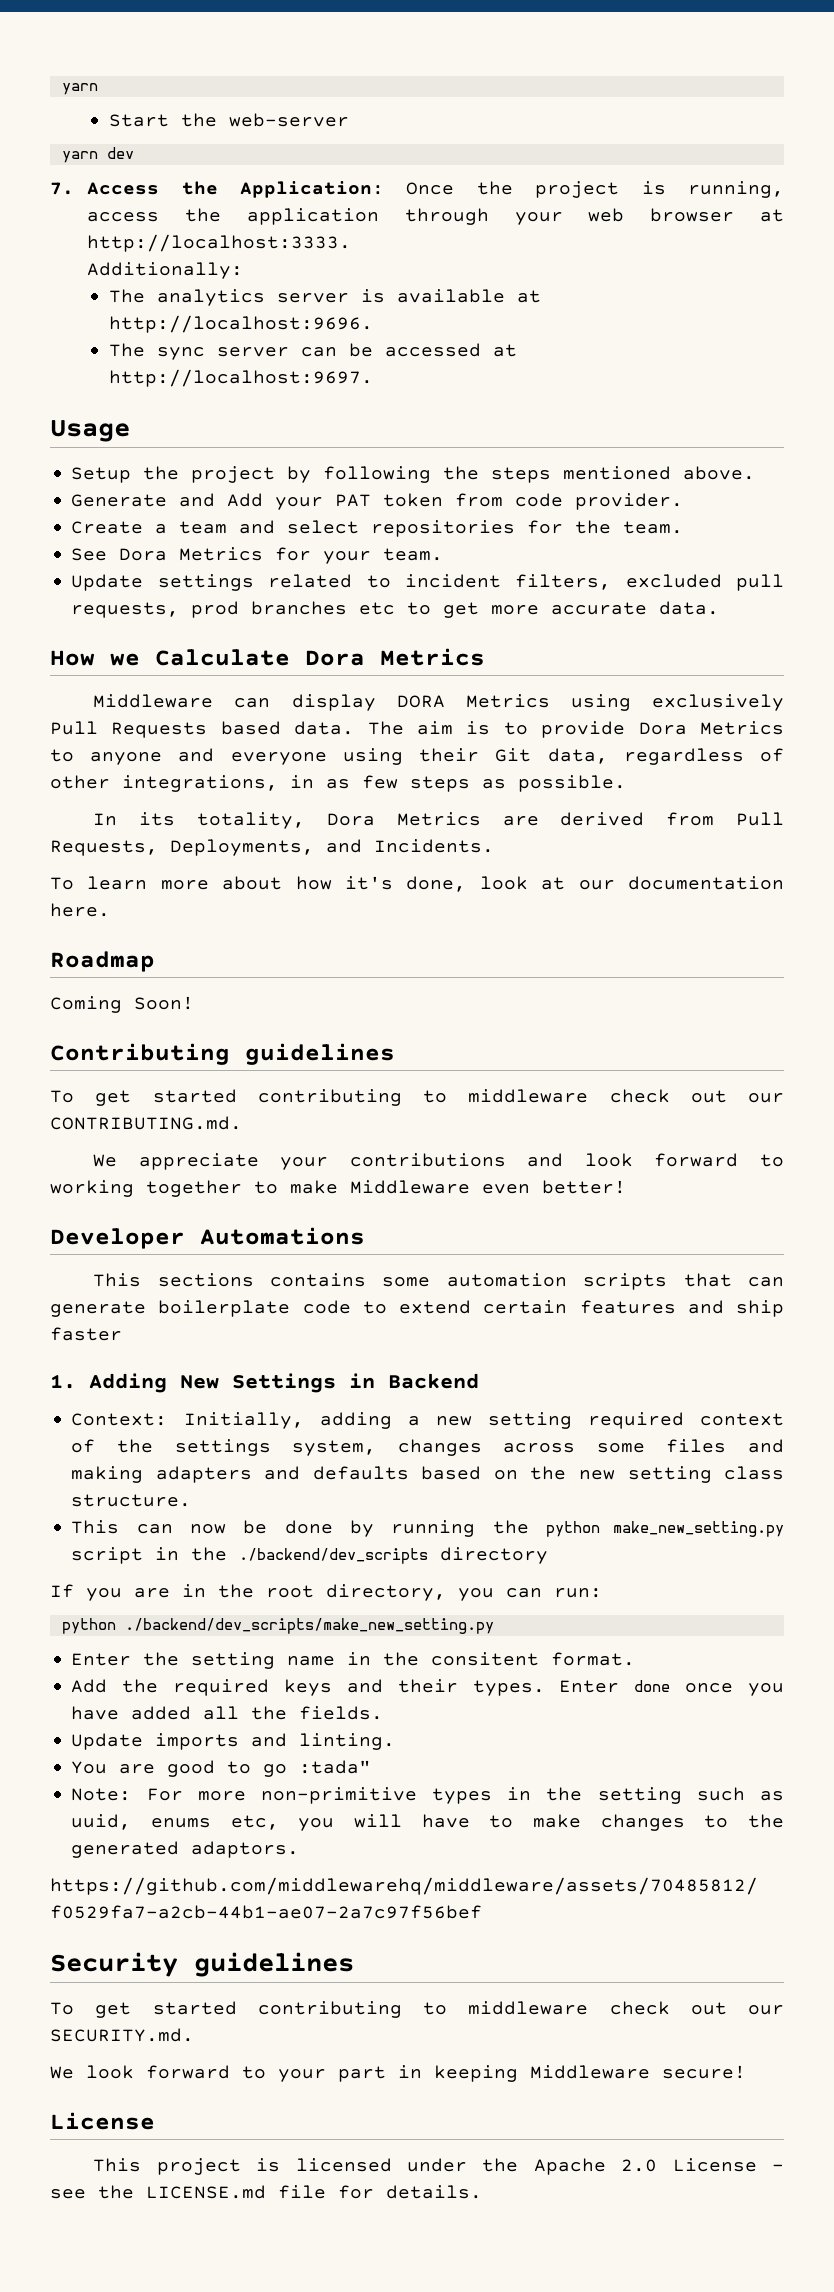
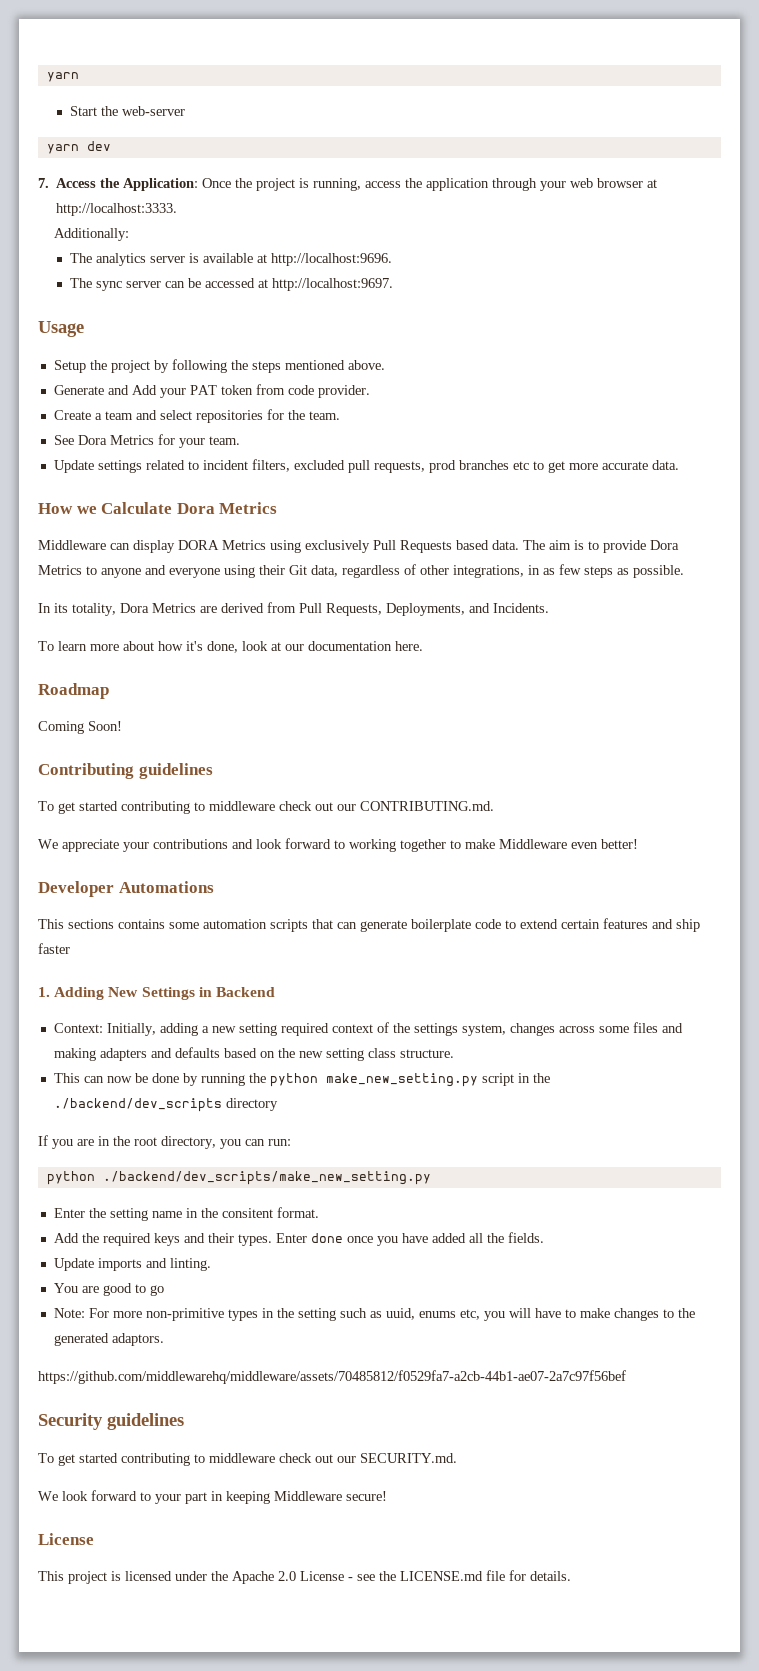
- You are good to go :tada"
+ You are good to go

